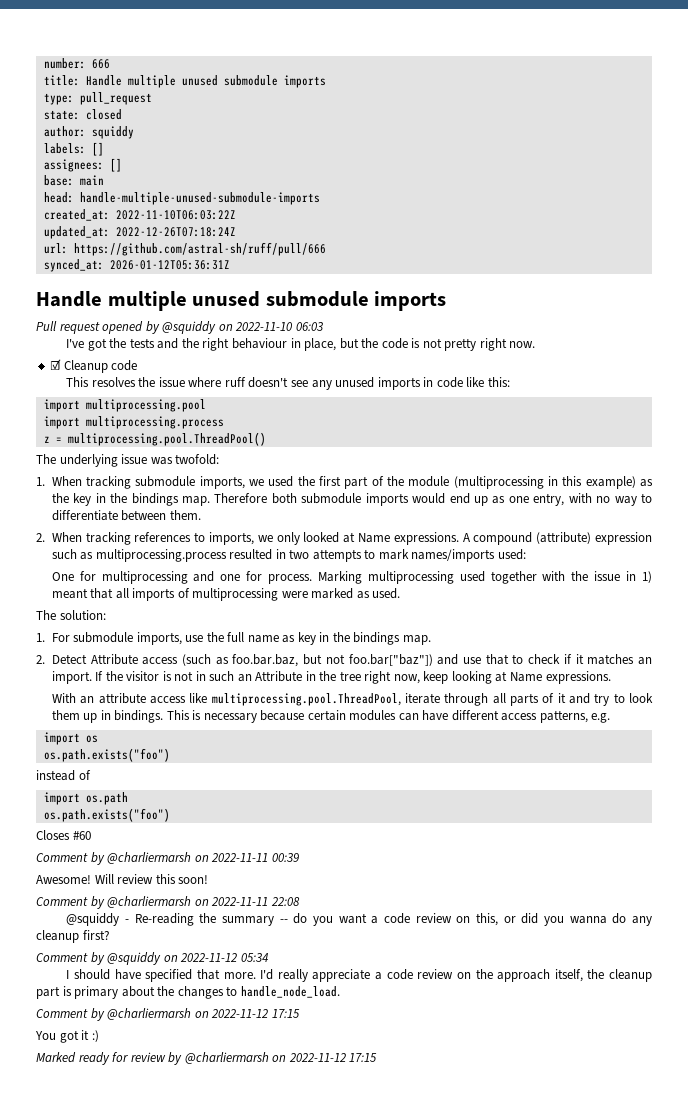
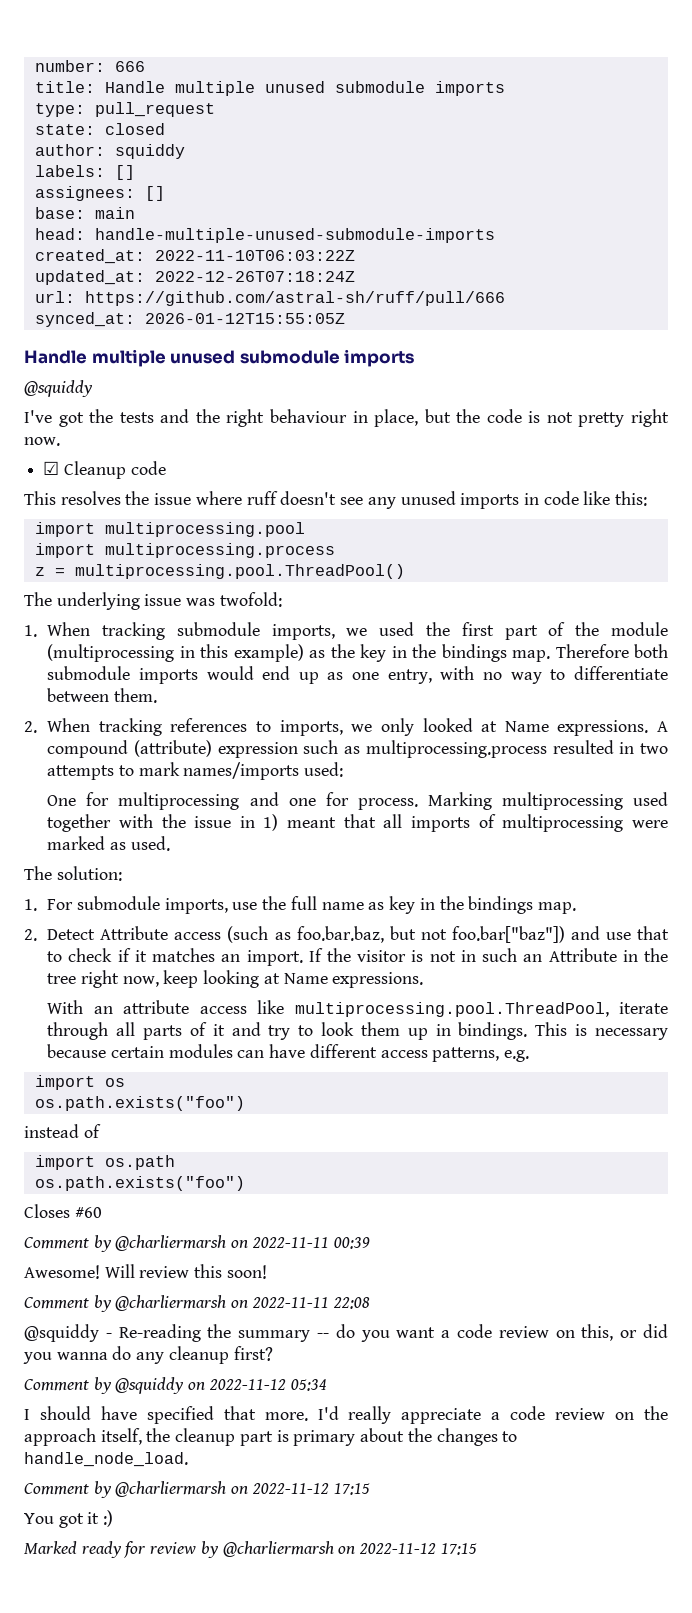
- synced_at: 2026-01-12T05:36:31Z
+ synced_at: 2026-01-12T15:55:05Z
  Handle multiple unused submodule imports
- Pull request opened by @squiddy on 2022-11-10 06:03
+ @squiddy

